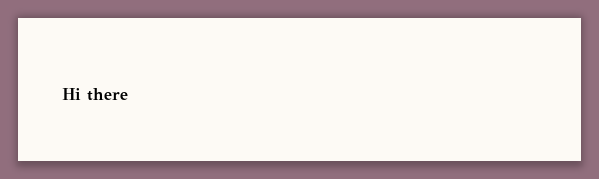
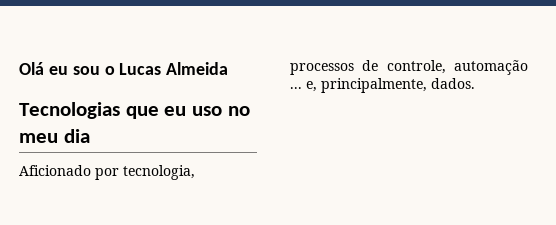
- Hi there
+ Olá eu sou o Lucas Almeida
+ Tecnologias que eu uso no meu dia
+ Aficionado por tecnologia, processos de controle, automação ... e, principalmente, dados.

